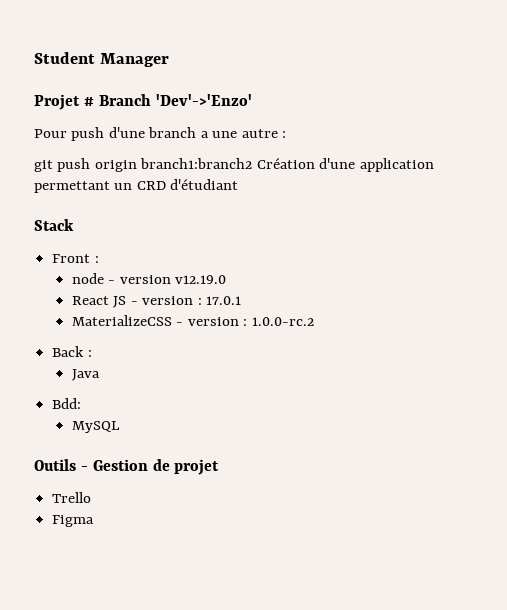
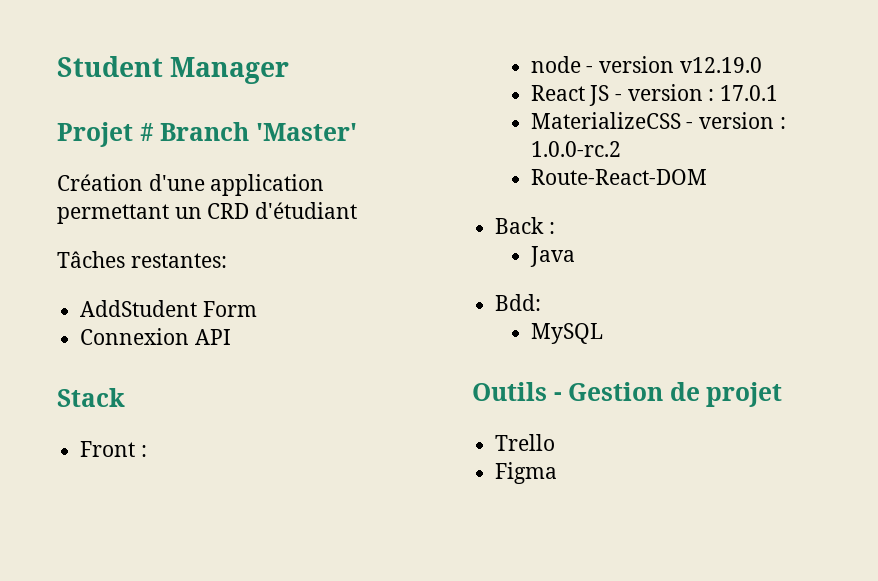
- Projet # Branch 'Dev'->'Enzo'
- Pour push d'une branch a une autre :
- git push origin branch1:branch2 Création d'une application permettant un CRD d'étudiant
+ Projet # Branch 'Master'
+ Création d'une application permettant un CRD d'étudiant
+ Tâches restantes:
+ AddStudent Form
+ Connexion API
+ Route-React-DOM

